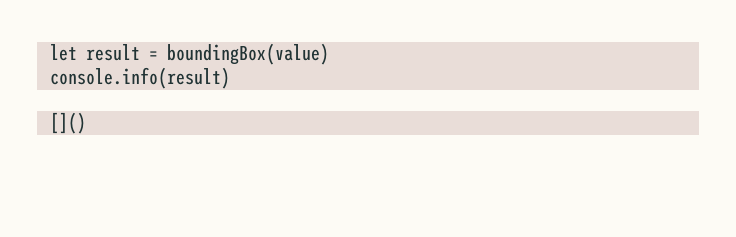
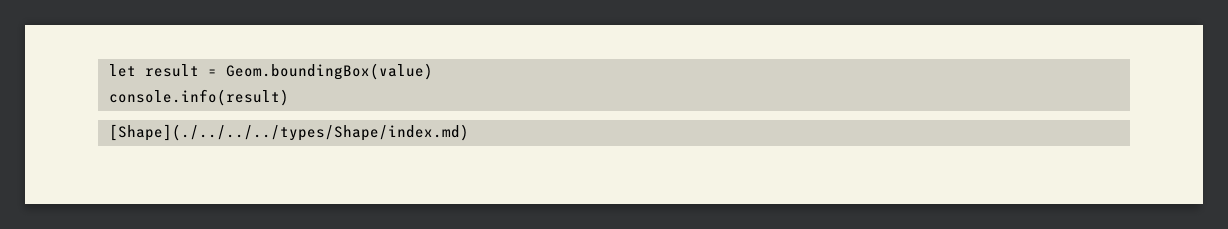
- let result = boundingBox(value)
+ let result = Geom.boundingBox(value)
- []()
+ [Shape](./../../../types/Shape/index.md)

